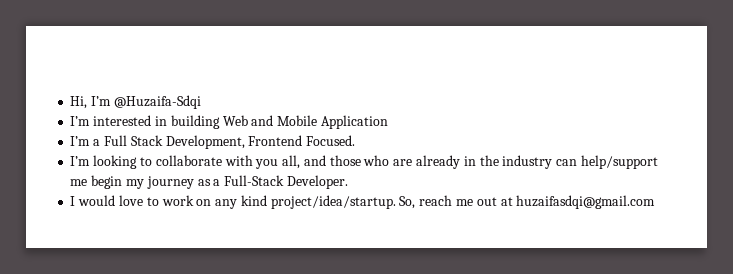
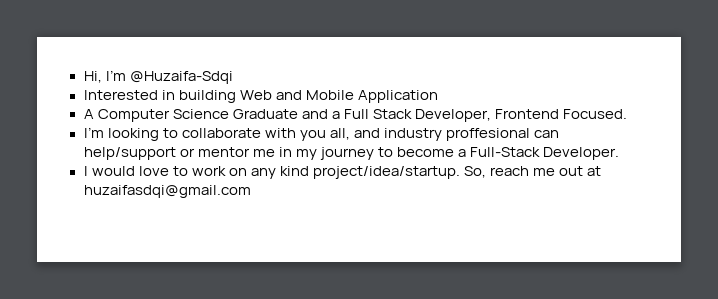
- I’m interested in building Web and Mobile Application
+ Interested in building Web and Mobile Application
- I’m a Full Stack Development, Frontend Focused.
+ A Computer Science Graduate and a Full Stack Developer, Frontend Focused.
- I’m looking to collaborate with you all, and those who are already in the industry can help/support me begin my journey as a Full-Stack Developer.
+ I’m looking to collaborate with you all, and industry proffesional can help/support or mentor me in my journey to become a Full-Stack Developer.

